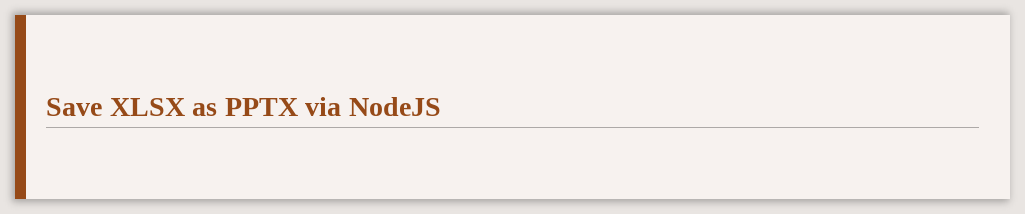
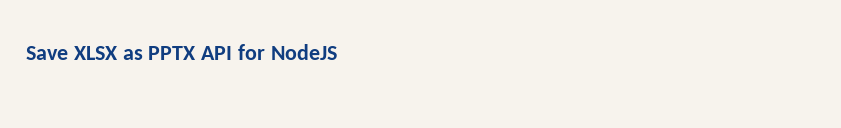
- Save XLSX as PPTX via NodeJS
+ Save XLSX as PPTX API for NodeJS

